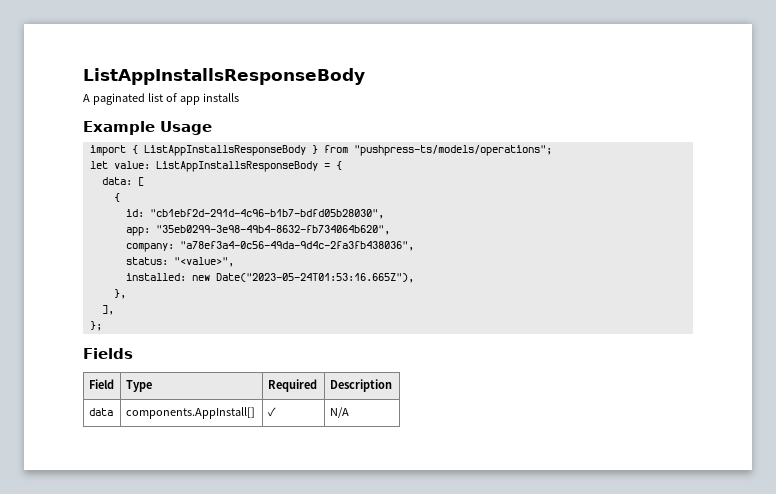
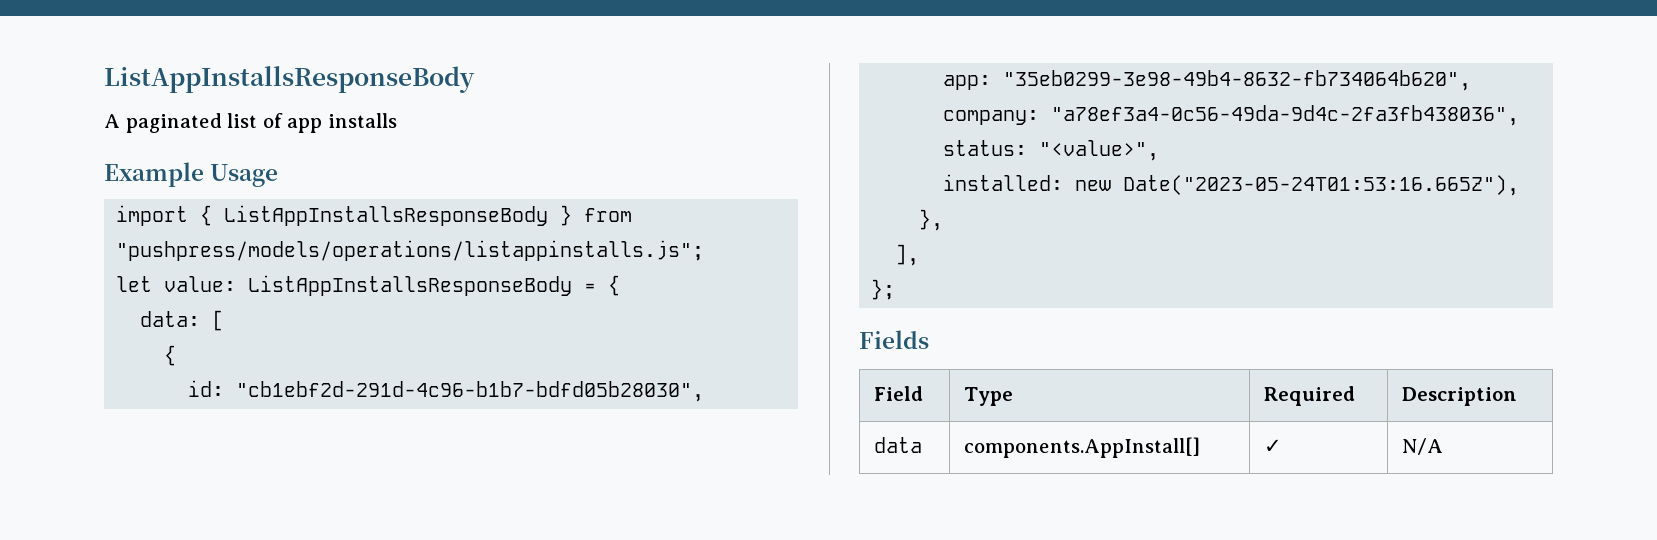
- import { ListAppInstallsResponseBody } from "pushpress-ts/models/operations";
+ import { ListAppInstallsResponseBody } from "pushpress/models/operations/listappinstalls.js";

